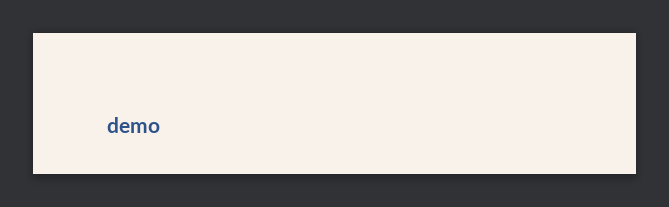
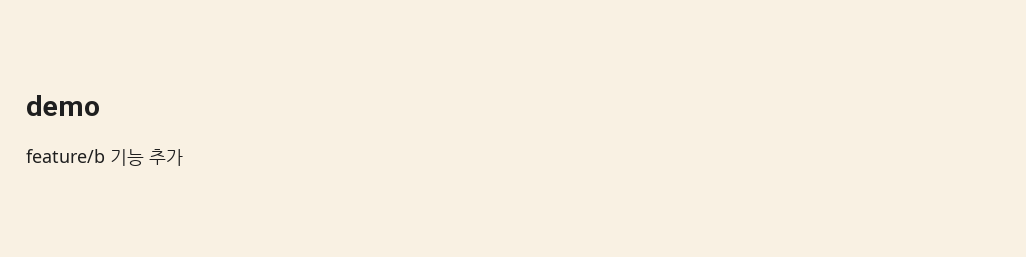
+ feature/b 기능 추가

